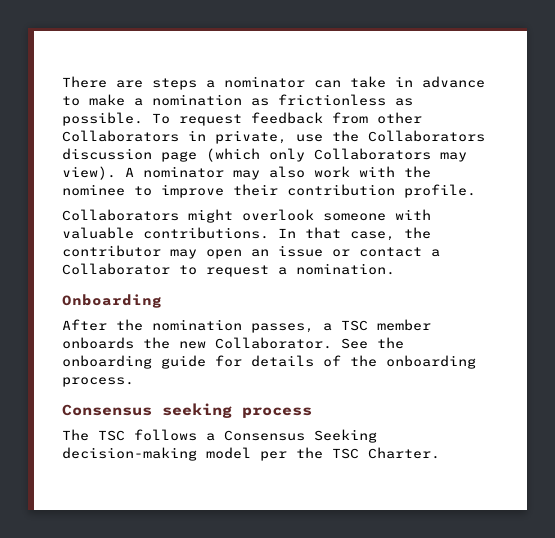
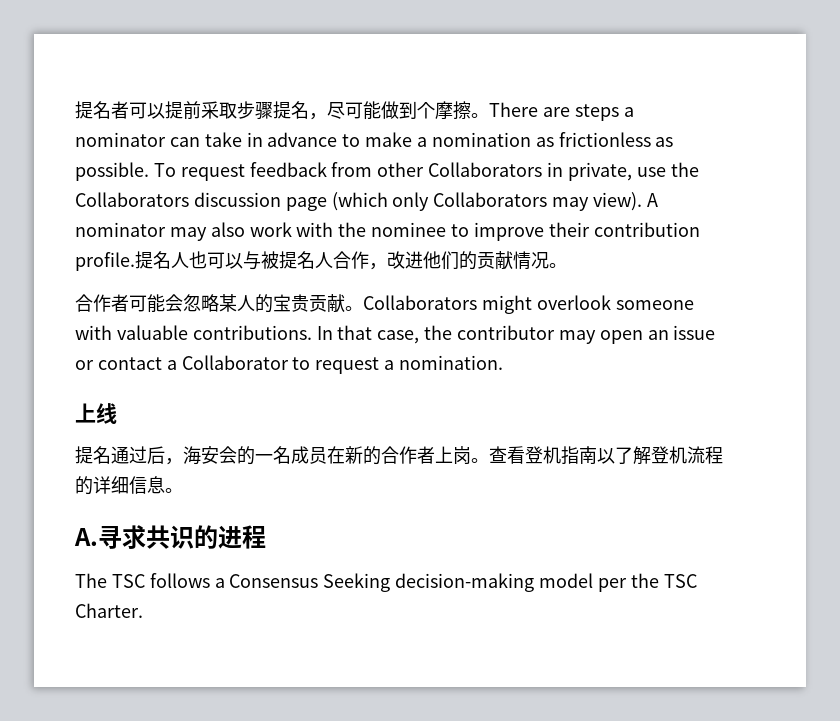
+ 提名者可以提前采取步骤提名，尽可能做到个摩擦。
- A nominator may also work with the nominee to improve their contribution profile.
- Collaborators might overlook someone with valuable contributions.
+ A nominator may also work with the nominee to improve their contribution profile.提名人也可以与被提名人合作，改进他们的贡献情况。
+ 合作者可能会忽略某人的宝贵贡献。Collaborators might overlook someone with valuable contributions.
- Onboarding
- After the nomination passes, a TSC member onboards the new Collaborator. See the onboarding guide for details of the onboarding process.
- Consensus seeking process
+ 上线
+ 提名通过后，海安会的一名成员在新的合作者上岗。查看登机指南以了解登机流程的详细信息。
+ A.寻求共识的进程

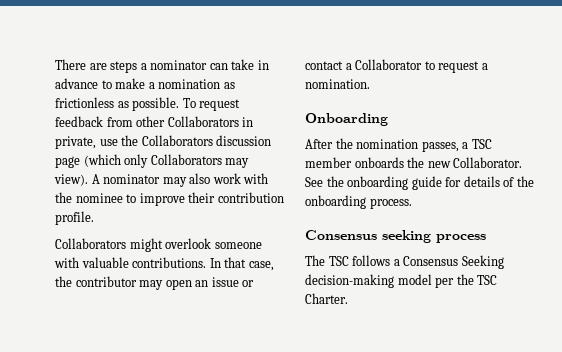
- 提名者可以提前采取步骤提名，尽可能做到个摩擦。
- A nominator may also work with the nominee to improve their contribution profile.提名人也可以与被提名人合作，改进他们的贡献情况。
- 合作者可能会忽略某人的宝贵贡献。Collaborators might overlook someone with valuable contributions.
+ A nominator may also work with the nominee to improve their contribution profile.
+ Collaborators might overlook someone with valuable contributions.
- 上线
- 提名通过后，海安会的一名成员在新的合作者上岗。查看登机指南以了解登机流程的详细信息。
- A.寻求共识的进程
+ Onboarding
+ After the nomination passes, a TSC member onboards the new Collaborator. See the onboarding guide for details of the onboarding process.
+ Consensus seeking process

